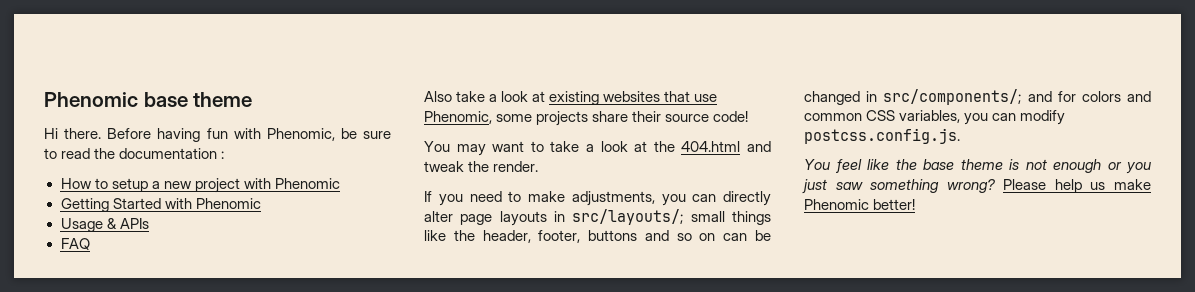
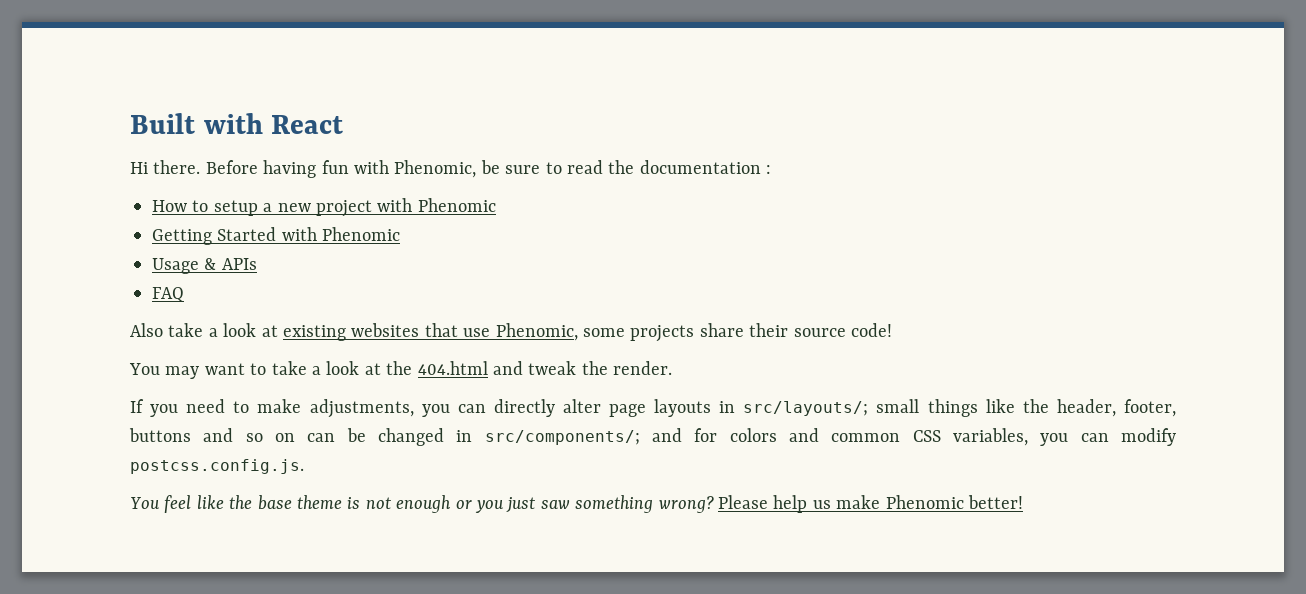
- Phenomic base theme
+ Built with React

